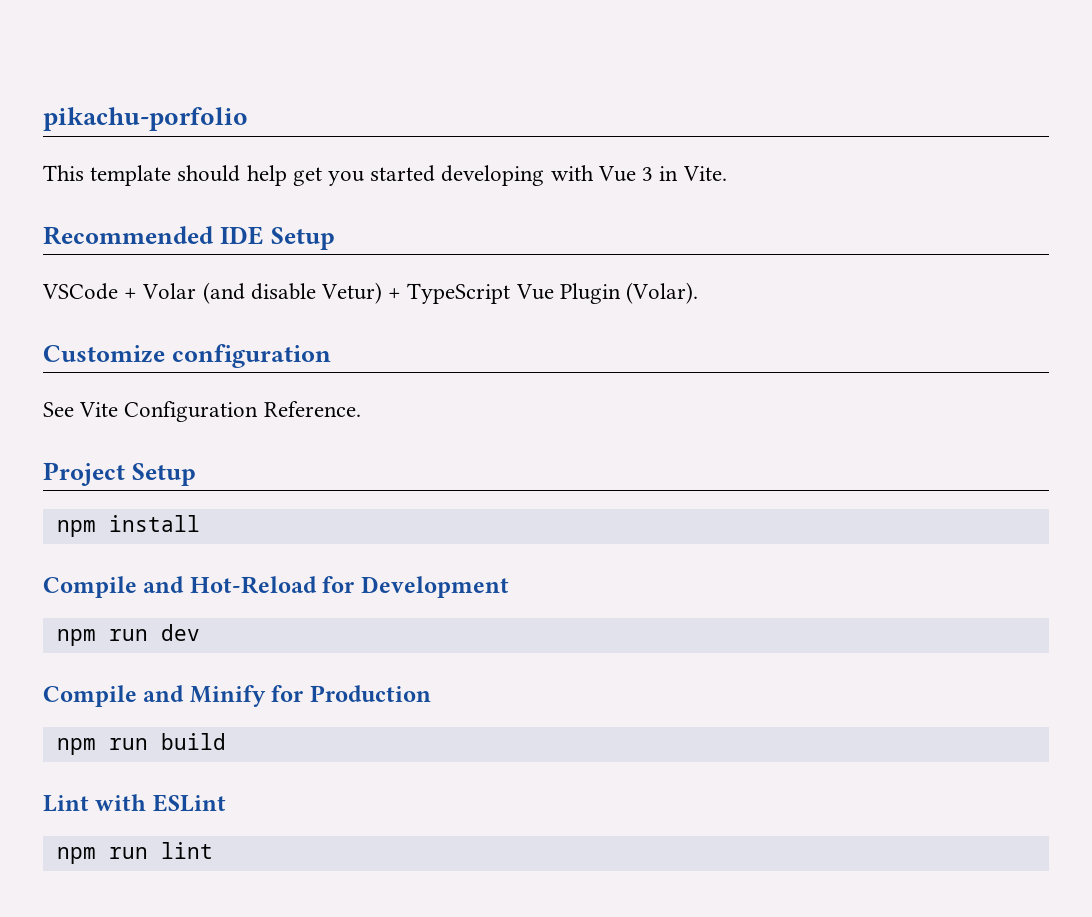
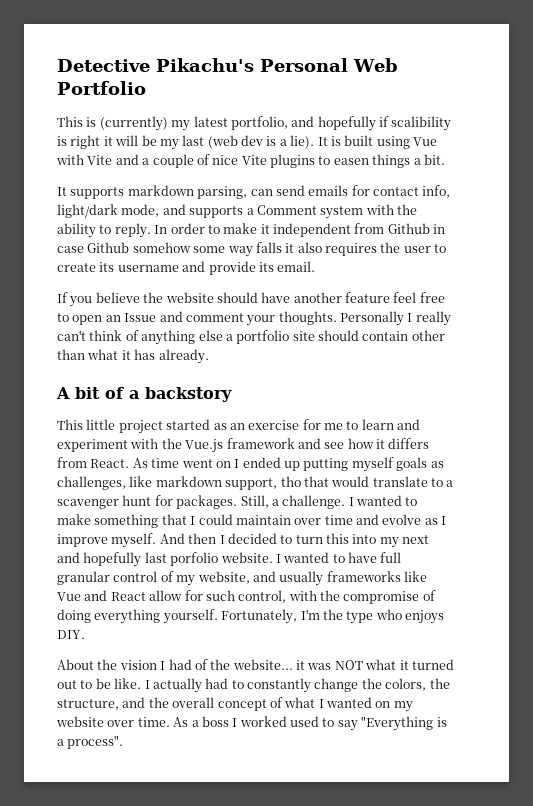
- pikachu-porfolio
- This template should help get you started developing with Vue 3 in Vite.
- Recommended IDE Setup
- VSCode + Volar (and disable Vetur) + TypeScript Vue Plugin (Volar).
- Customize configuration
- See Vite Configuration Reference.
- Project Setup
- npm install
- Compile and Hot-Reload for Development
- npm run dev
- Compile and Minify for Production
- npm run build
- Lint with ESLint
- npm run lint
+ Detective Pikachu's Personal Web Portfolio
+ This is (currently) my latest portfolio, and hopefully if scalibility is right it will be my last (web dev is a lie). It is built using Vue with Vite and a couple of nice Vite plugins to easen things a bit.
+ It supports markdown parsing, can send emails for contact info, light/dark mode, and supports a Comment system with the ability to reply. In order to make it independent from Github in case Github somehow some way falls it also requires the user to create its username and provide its email.
+ If you believe the website should have another feature feel free to open an Issue and comment your thoughts. Personally I really can't think of anything else a portfolio site should contain other than what it has already.
+ A bit of a backstory
+ This little project started as an exercise for me to learn and experiment with the Vue.js framework and see how it differs from React. As time went on I ended up putting myself goals as challenges, like markdown support, tho that would translate to a scavenger hunt for packages. Still, a challenge. I wanted to make something that I could maintain over time and evolve as I improve myself. And then I decided to turn this into my next and hopefully last porfolio website. I wanted to have full granular control of my website, and usually frameworks like Vue and React allow for such control, with the compromise of doing everything yourself. Fortunately, I'm the type who enjoys DIY.
+ About the vision I had of the website... it was NOT what it turned out to be like. I actually had to constantly change the colors, the structure, and the overall concept of what I wanted on my website over time. As a boss I worked used to say "Everything is a process".

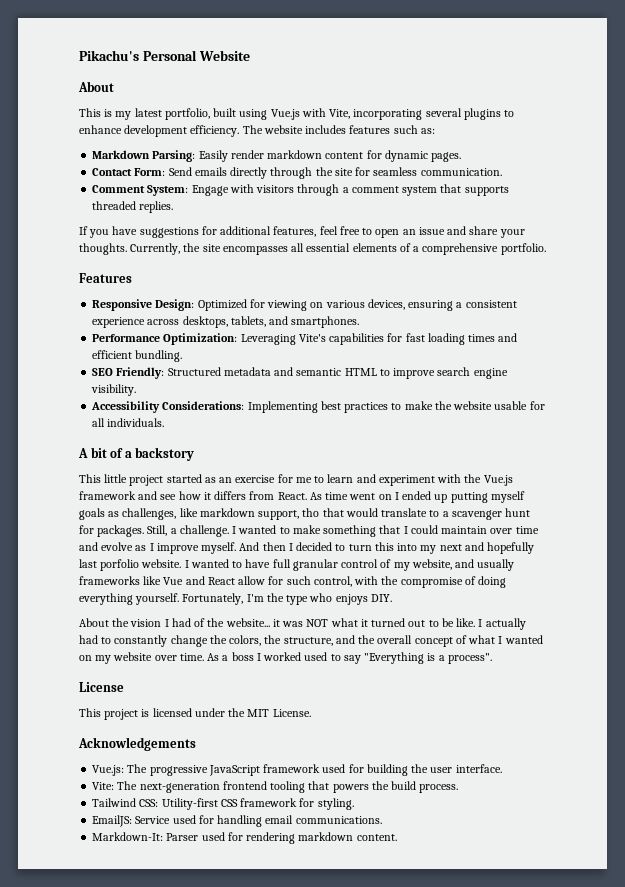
- Detective Pikachu's Personal Web Portfolio
+ Pikachu's Personal Website
+ About
- This is (currently) my latest portfolio, and hopefully if scalibility is right it will be my last (web dev is a lie). It is built using Vue with Vite and a couple of nice Vite plugins to easen things a bit.
- It supports markdown parsing, can send emails for contact info, light/dark mode, and supports a Comment system with the ability to reply. In order to make it independent from Github in case Github somehow some way falls it also requires the user to create its username and provide its email.
- If you believe the website should have another feature feel free to open an Issue and comment your thoughts. Personally I really can't think of anything else a portfolio site should contain other than what it has already.
+ This is my latest portfolio, built using Vue.js with Vite, incorporating several plugins to enhance development efficiency. The website includes features such as:
+ Markdown Parsing: Easily render markdown content for dynamic pages.
+ Contact Form: Send emails directly through the site for seamless communication.
+ Comment System: Engage with visitors through a comment system that supports threaded replies.
+ If you have suggestions for additional features, feel free to open an issue and share your thoughts. Currently, the site encompasses all essential elements of a comprehensive portfolio.
+ Features
+ Responsive Design: Optimized for viewing on various devices, ensuring a consistent experience across desktops, tablets, and smartphones.
+ Performance Optimization: Leveraging Vite's capabilities for fast loading times and efficient bundling.
+ SEO Friendly: Structured metadata and semantic HTML to improve search engine visibility.
+ Accessibility Considerations: Implementing best practices to make the website usable for all individuals.
+ License
+ This project is licensed under the MIT License.
+ Acknowledgements
+ Vue.js: The progressive JavaScript framework used for building the user interface.
+ Vite: The next-generation frontend tooling that powers the build process.
+ Tailwind CSS: Utility-first CSS framework for styling.
+ EmailJS: Service used for handling email communications.
+ Markdown-It: Parser used for rendering markdown content.

